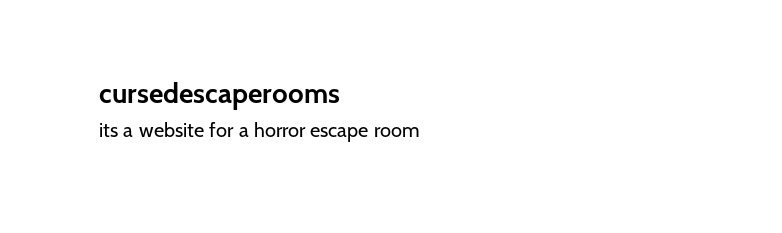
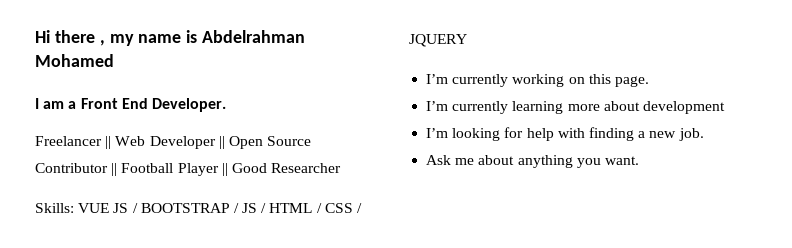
- cursedescaperooms
- its a website for a horror escape room
+ Hi there , my name is Abdelrahman Mohamed
+ I am a Front End Developer.
+ Freelancer || Web Developer || Open Source Contributor || Football Player || Good Researcher
+ Skills: VUE JS / BOOTSTRAP / JS / HTML / CSS / JQUERY
+ I’m currently working on this page.
+ I’m currently learning more about development
+ I’m looking for help with finding a new job.
+ Ask me about anything you want.

